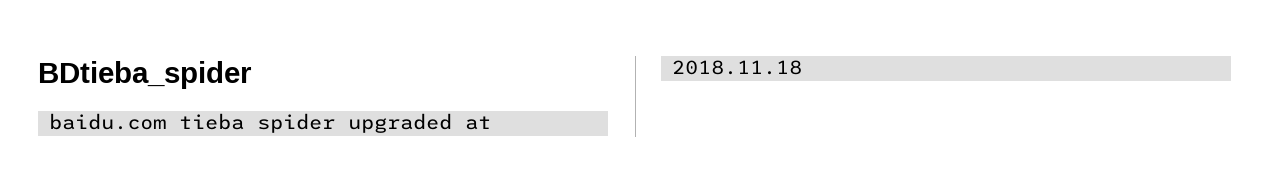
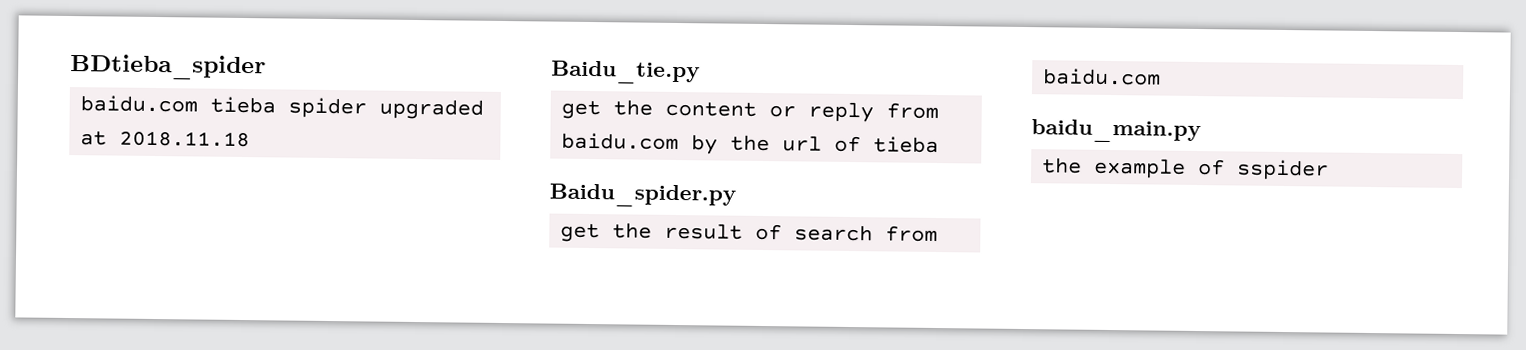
+ Baidu_tie.py
+ get the content or reply from baidu.com by the url of tieba
+ Baidu_spider.py
+ get the result of search from baidu.com
+ baidu_main.py
+ the example of sspider

